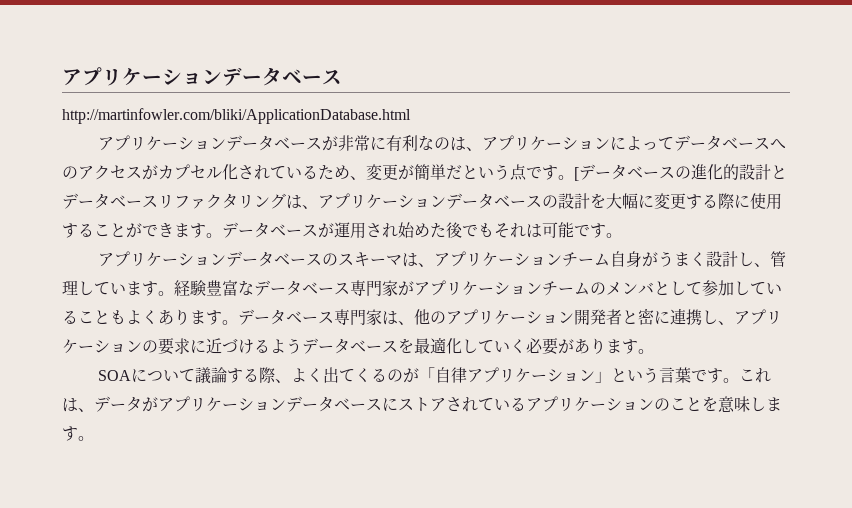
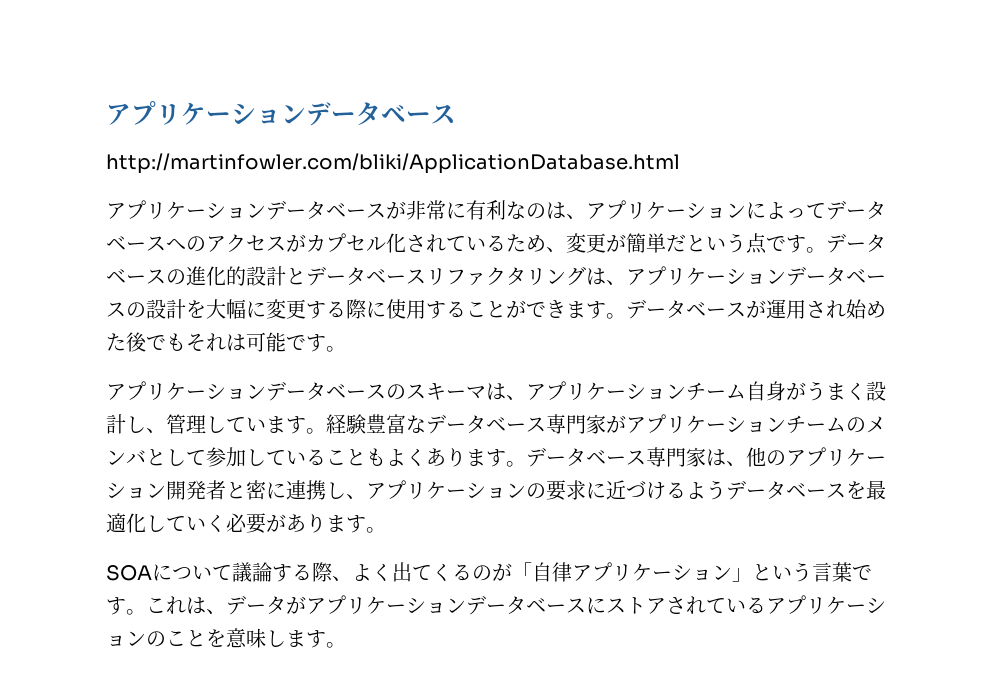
- [データベースの進化的設計とデータベースリファクタリングは、アプリケーションデータベースの設計を大幅に変更する際に使用することができます。
+ データベースの進化的設計とデータベースリファクタリングは、アプリケーションデータベースの設計を大幅に変更する際に使用することができます。

